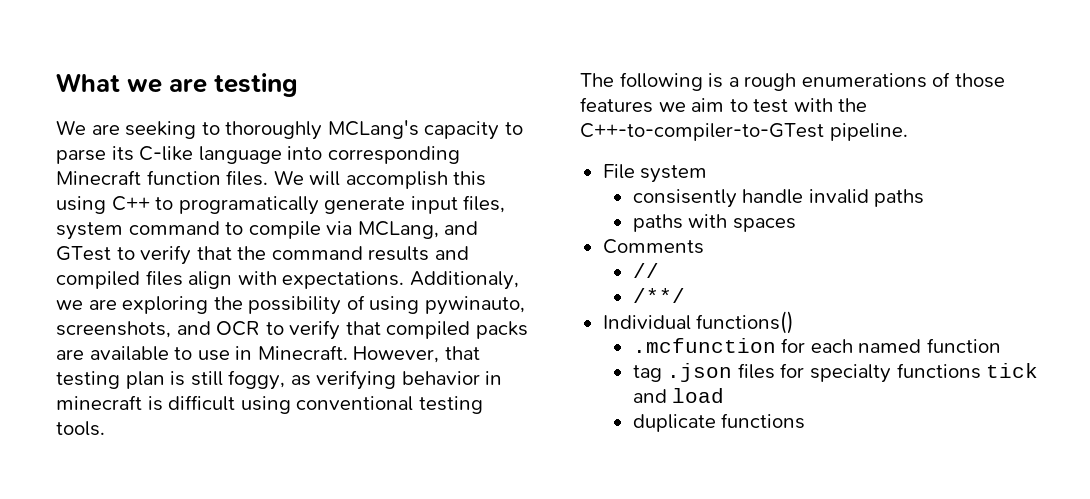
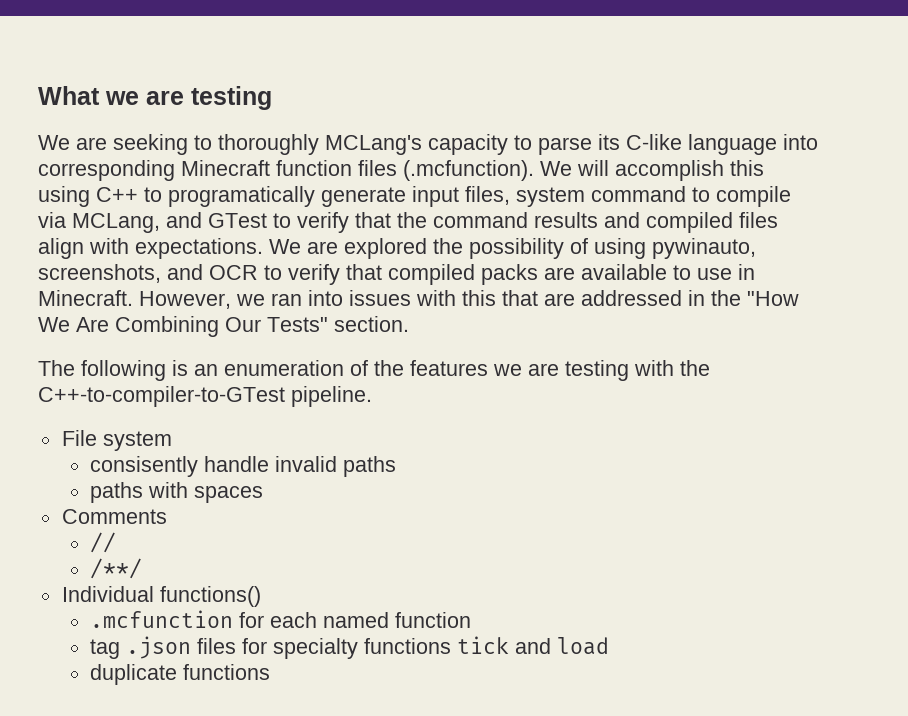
- We are seeking to thoroughly MCLang's capacity to parse its C-like language into corresponding Minecraft function files. We will accomplish this using C++ to programatically generate input files, system command to compile via MCLang, and GTest to verify that the command results and compiled files align with expectations.
+ We are seeking to thoroughly MCLang's capacity to parse its C-like language into corresponding Minecraft function files (.mcfunction). We will accomplish this using C++ to programatically generate input files, system command to compile via MCLang, and GTest to verify that the command results and compiled files align with expectations.
- Additionaly, we are exploring the possibility of using pywinauto, screenshots, and OCR to verify that compiled packs are available to use in Minecraft.
+ We are explored the possibility of using pywinauto, screenshots, and OCR to verify that compiled packs are available to use in Minecraft.
- However, that testing plan is still foggy, as verifying behavior in minecraft is difficult using conventional testing tools.
- The following is a rough enumerations of those features we aim to test with the C++-to-compiler-to-GTest pipeline.
+ However, we ran into issues with this that are addressed in the "How We Are Combining Our Tests" section.
+ The following is an enumeration of the features we are testing with the C++-to-compiler-to-GTest pipeline.

